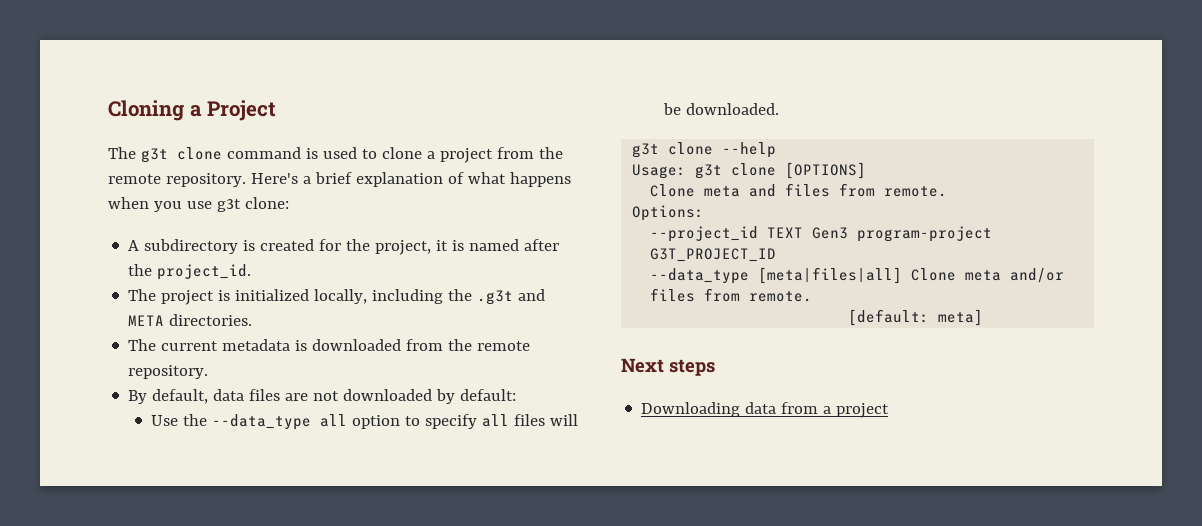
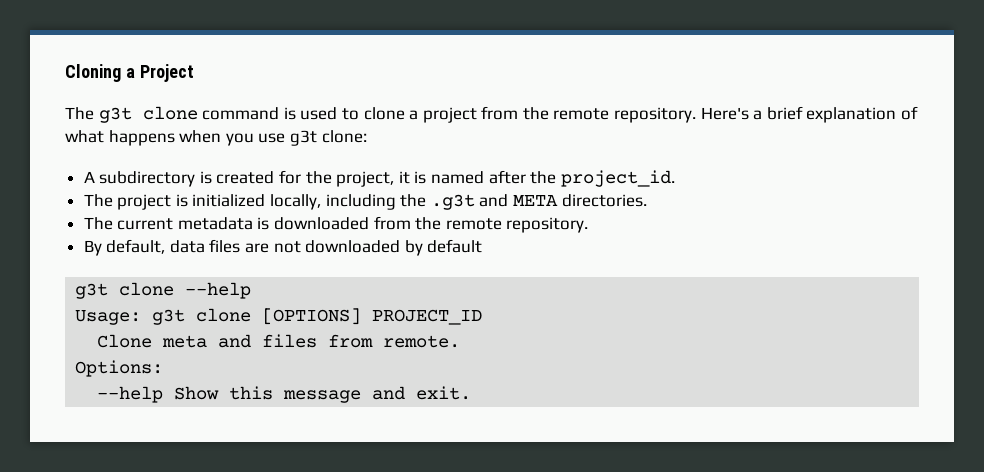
- By default, data files are not downloaded by default:
- Use the --data_type all option to specify all files will be downloaded.
+ By default, data files are not downloaded by default
- Usage: g3t clone [OPTIONS]
+ Usage: g3t clone [OPTIONS] PROJECT_ID
- --project_id TEXT Gen3 program-project G3T_PROJECT_ID
- --data_type [meta|files|all] Clone meta and/or files from remote.
- [default: meta]
- Next steps
- Downloading data from a project
+ --help Show this message and exit.

